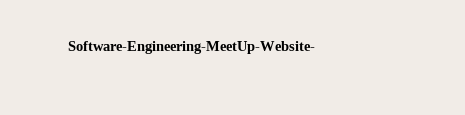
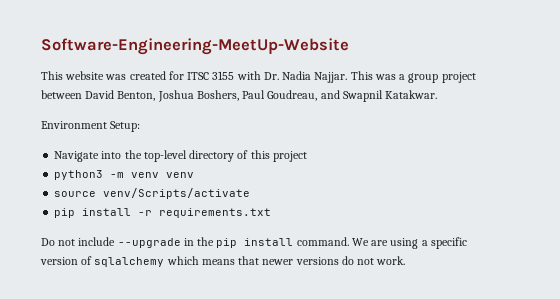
- Software-Engineering-MeetUp-Website-
+ Software-Engineering-MeetUp-Website
+ This website was created for ITSC 3155 with Dr. Nadia Najjar. This was a group project between David Benton, Joshua Boshers, Paul Goudreau, and Swapnil Katakwar.
+ Environment Setup:
+ Navigate into the top-level directory of this project
+ python3 -m venv venv
+ source venv/Scripts/activate
+ pip install -r requirements.txt
+ Do not include --upgrade in the pip install command. We are using a specific version of sqlalchemy which means that newer versions do not work.

